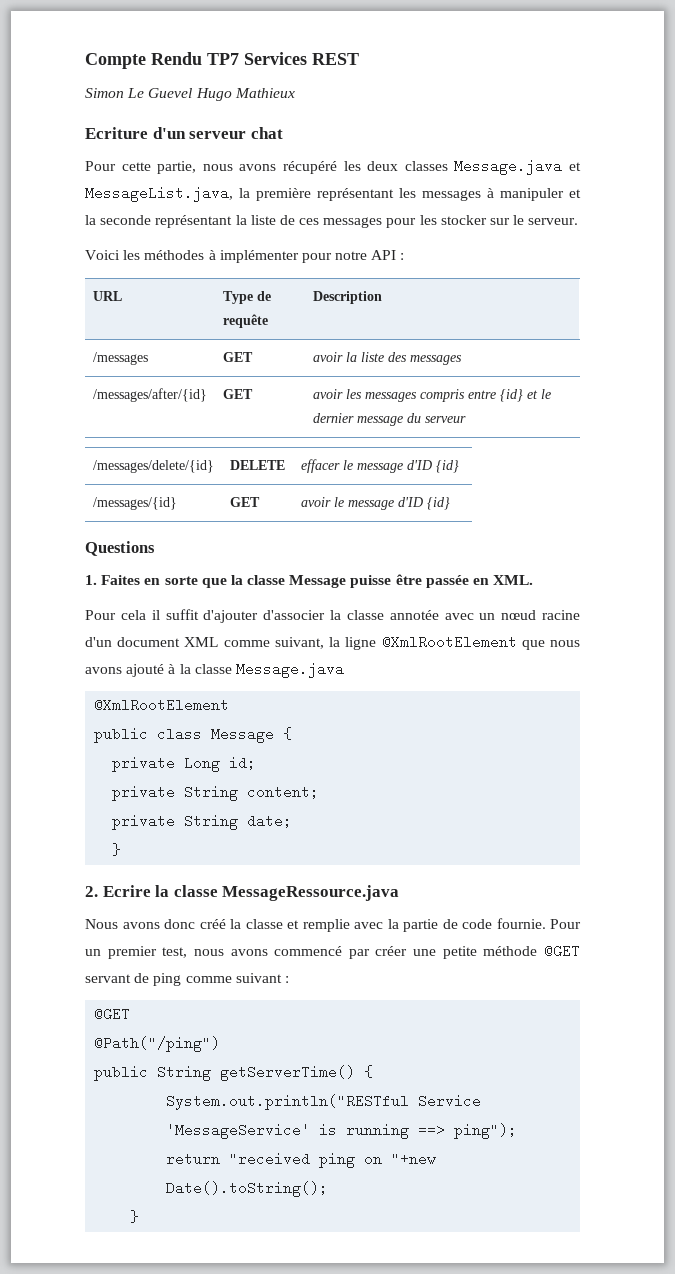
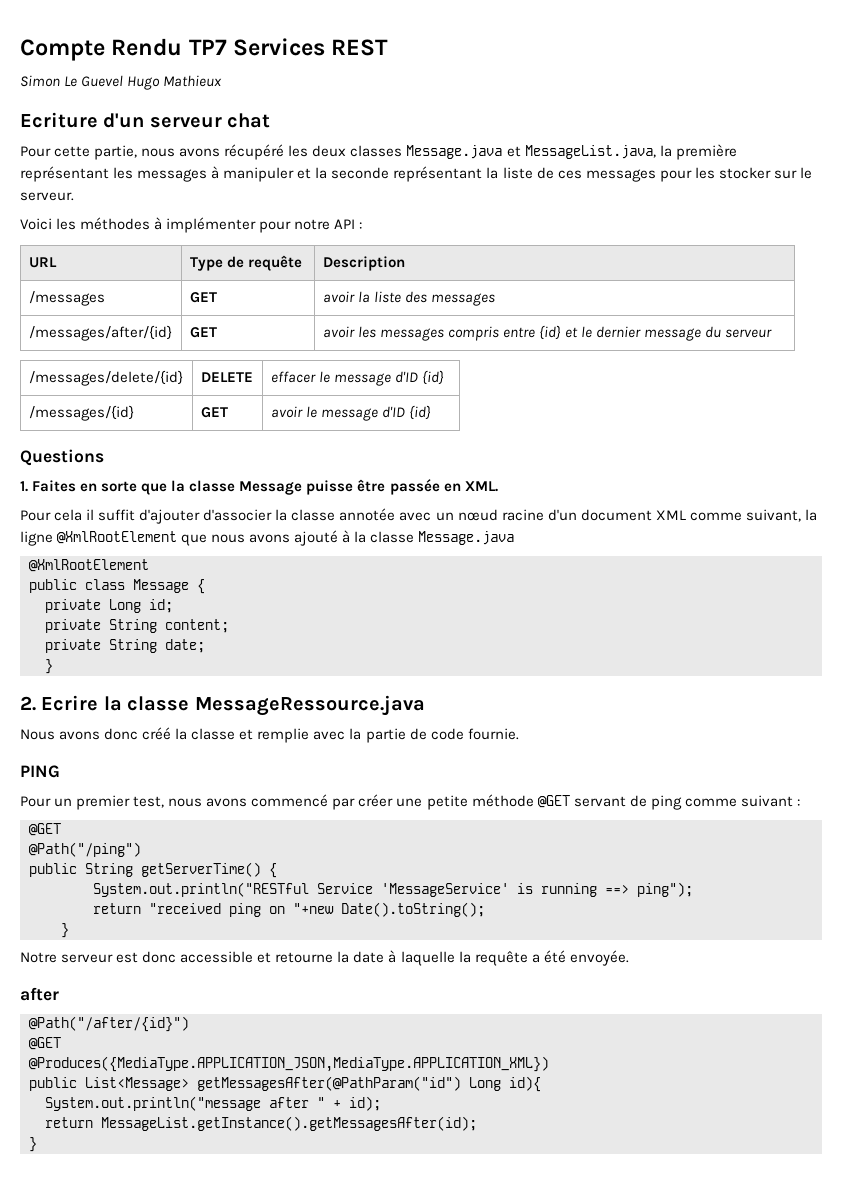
- Nous avons donc créé la classe et remplie avec la partie de code fournie. Pour un premier test, nous avons commencé par créer une petite méthode @GET servant de ping comme suivant :
+ Nous avons donc créé la classe et remplie avec la partie de code fournie.
+ PING
+ Pour un premier test, nous avons commencé par créer une petite méthode @GET servant de ping comme suivant :
+ Notre serveur est donc accessible et retourne la date à laquelle la requête a été envoyée.
+ after
+ @Path("/after/{id}")
+ @GET
+ @Produces({MediaType.APPLICATION_JSON,MediaType.APPLICATION_XML})
+ public List<Message> getMessagesAfter(@PathParam("id") Long id){
+ System.out.println("message after " + id);
+ return MessageList.getInstance().getMessagesAfter(id);
+ }

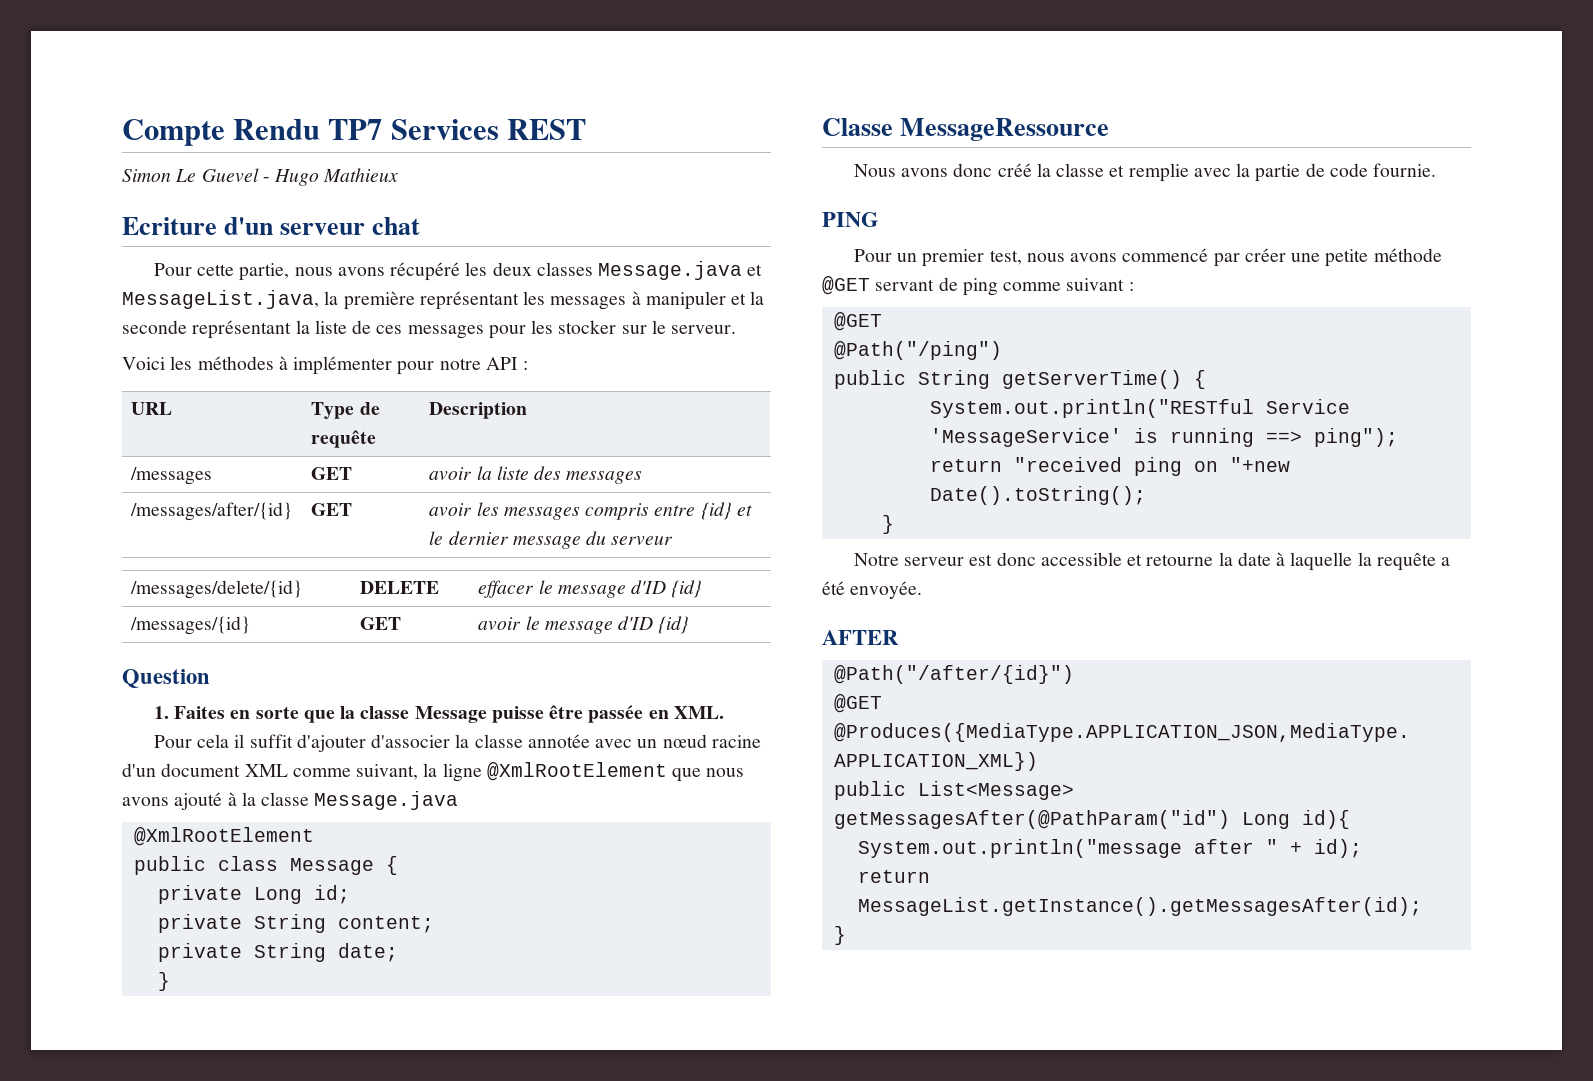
- Simon Le Guevel Hugo Mathieux
+ Simon Le Guevel - Hugo Mathieux
- Questions
+ Question
- 2. Ecrire la classe MessageRessource.java
+ Classe MessageRessource
  Notre serveur est donc accessible et retourne la date à laquelle la requête a été envoyée.
- after
+ AFTER

